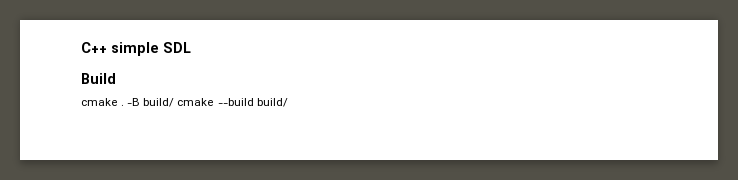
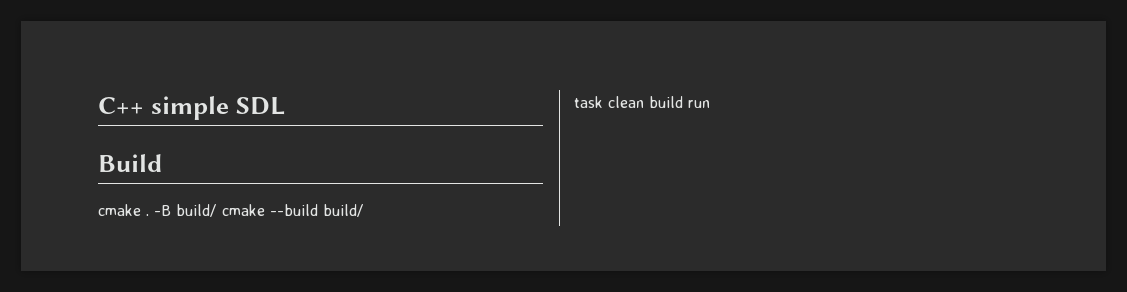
+ task clean build run

